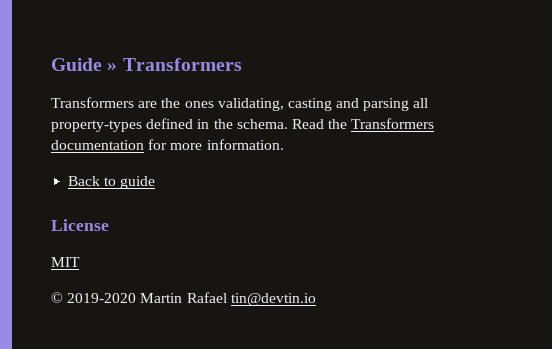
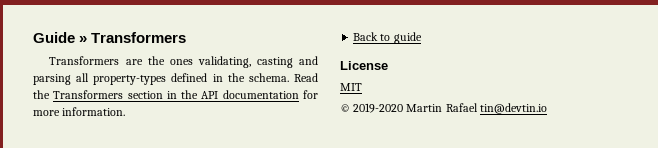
- Read the Transformers documentation for more information.
+ Read the Transformers section in the API documentation for more information.

